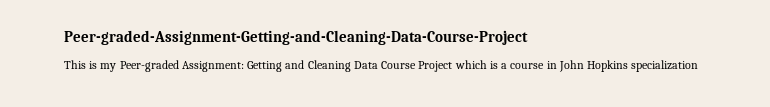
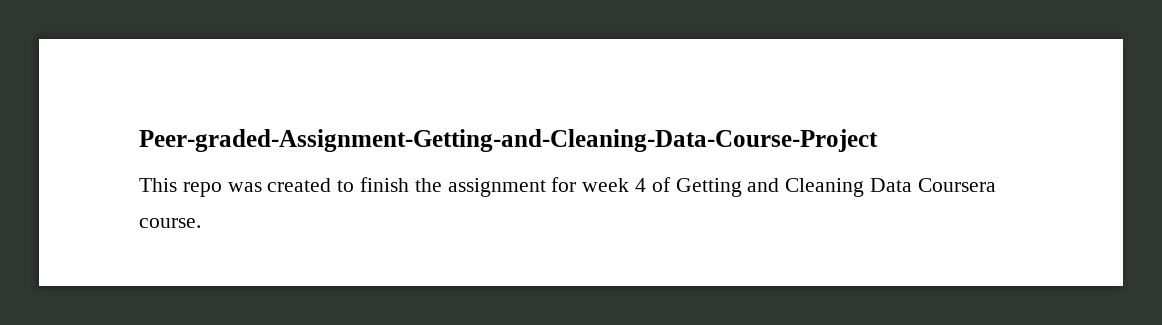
- This is my Peer-graded Assignment: Getting and Cleaning Data Course Project which is a course in John Hopkins specialization
+ This repo was created to finish the assignment for week 4 of Getting and Cleaning Data Coursera course.

